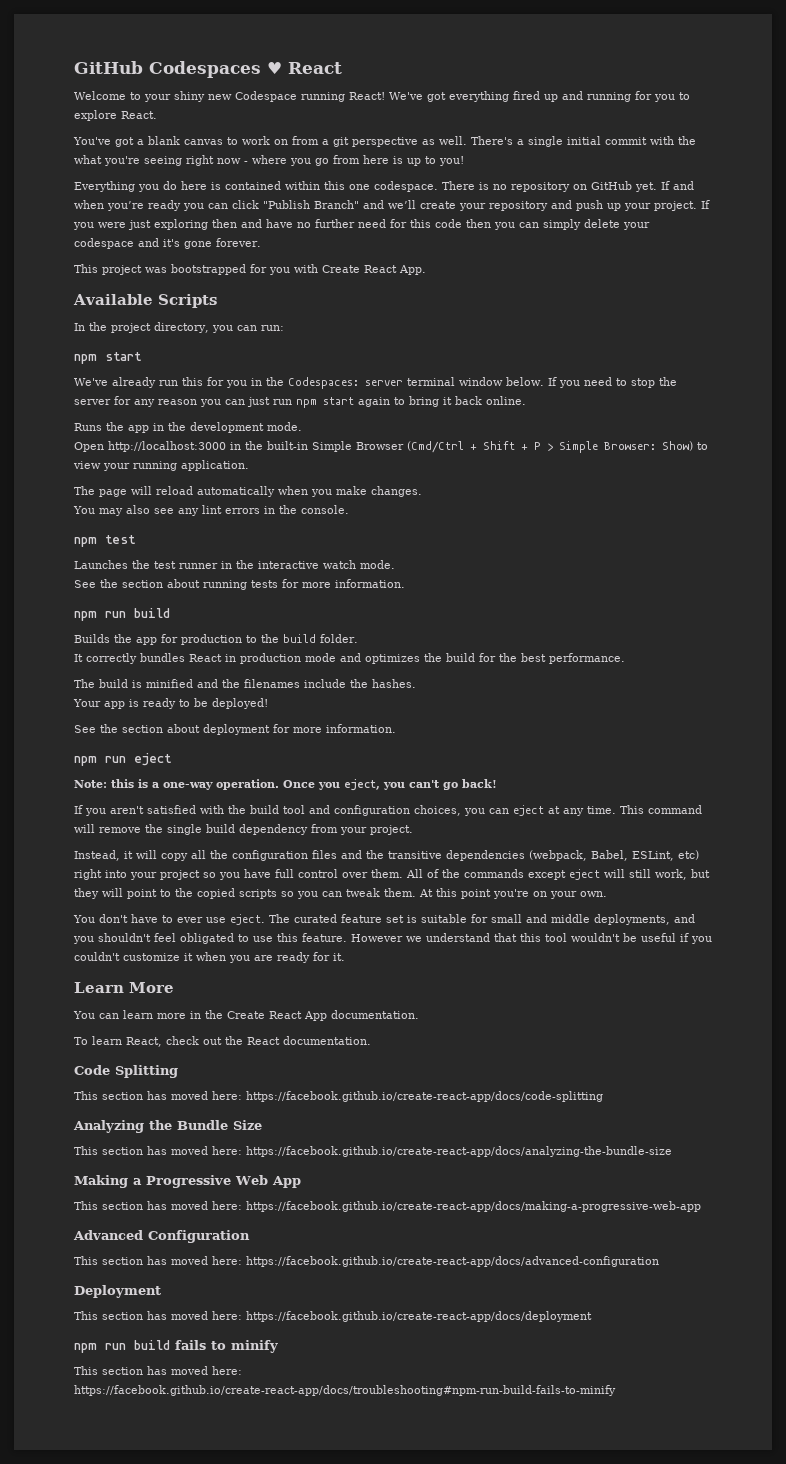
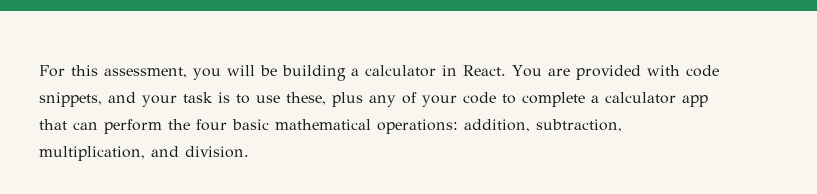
- GitHub Codespaces ♥ React
- Welcome to your shiny new Codespace running React! We've got everything fired up and running for you to explore React.
- You've got a blank canvas to work on from a git perspective as well. There's a single initial commit with the what you're seeing right now - where you go from here is up to you!
- Everything you do here is contained within this one codespace. There is no repository on GitHub yet. If and when you’re ready you can click "Publish Branch" and we’ll create your repository and push up your project. If you were just exploring then and have no further need for this code then you can simply delete your codespace and it's gone forever.
- This project was bootstrapped for you with Create React App.
- Available Scripts
- In the project directory, you can run:
- npm start
- We've already run this for you in the Codespaces: server terminal window below. If you need to stop the server for any reason you can just run npm start again to bring it back online.
- Runs the app in the development mode.
- Open http://localhost:3000 in the built-in Simple Browser (Cmd/Ctrl + Shift + P > Simple Browser: Show) to view your running application.
- The page will reload automatically when you make changes.
- You may also see any lint errors in the console.
- npm test
- Launches the test runner in the interactive watch mode.
- See the section about running tests for more information.
- npm run build
- Builds the app for production to the build folder.
- It correctly bundles React in production mode and optimizes the build for the best performance.
- The build is minified and the filenames include the hashes.
- Your app is ready to be deployed!
- See the section about deployment for more information.
- npm run eject
- Note: this is a one-way operation. Once you eject, you can't go back!
- If you aren't satisfied with the build tool and configuration choices, you can eject at any time. This command will remove the single build dependency from your project.
- Instead, it will copy all the configuration files and the transitive dependencies (webpack, Babel, ESLint, etc) right into your project so you have full control over them. All of the commands except eject will still work, but they will point to the copied scripts so you can tweak them. At this point you're on your own.
- You don't have to ever use eject. The curated feature set is suitable for small and middle deployments, and you shouldn't feel obligated to use this feature. However we understand that this tool wouldn't be useful if you couldn't customize it when you are ready for it.
- Learn More
- You can learn more in the Create React App documentation.
- To learn React, check out the React documentation.
- Code Splitting
- This section has moved here: https://facebook.github.io/create-react-app/docs/code-splitting
- Analyzing the Bundle Size
- This section has moved here: https://facebook.github.io/create-react-app/docs/analyzing-the-bundle-size
- Making a Progressive Web App
- This section has moved here: https://facebook.github.io/create-react-app/docs/making-a-progressive-web-app
- Advanced Configuration
- This section has moved here: https://facebook.github.io/create-react-app/docs/advanced-configuration
- Deployment
- This section has moved here: https://facebook.github.io/create-react-app/docs/deployment
- npm run build fails to minify
- This section has moved here: https://facebook.github.io/create-react-app/docs/troubleshooting#npm-run-build-fails-to-minify
+ For this assessment, you will be building a calculator in React. You are provided with code snippets, and your task is to use these, plus any of your code to complete a calculator app that can perform the four basic mathematical operations: addition, subtraction, multiplication, and division.

